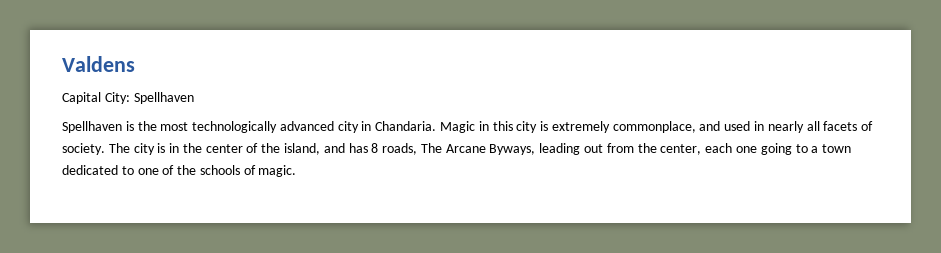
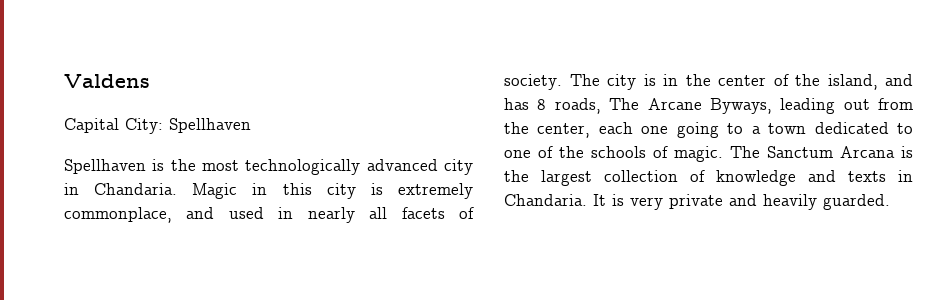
+ The Sanctum Arcana is the largest collection of knowledge and texts in Chandaria. It is very private and heavily guarded.

